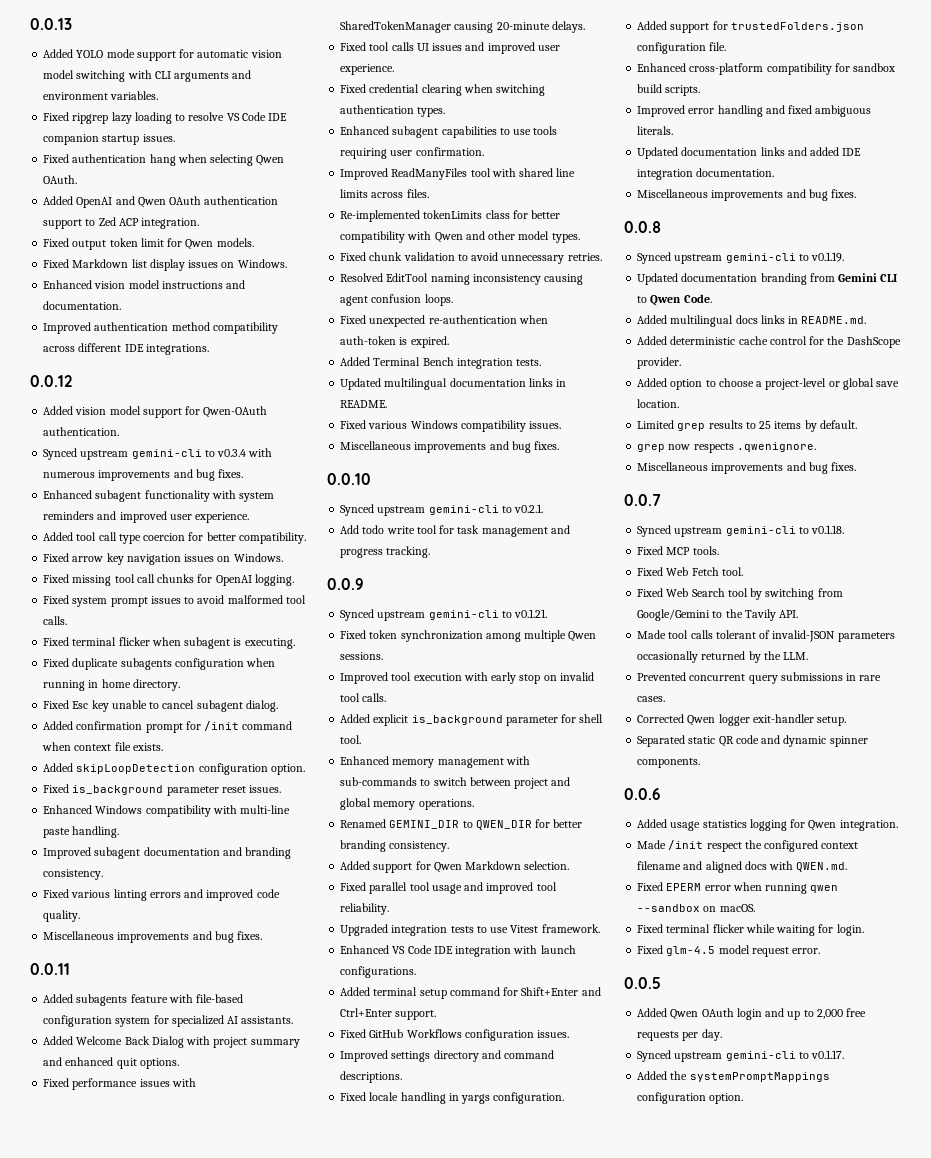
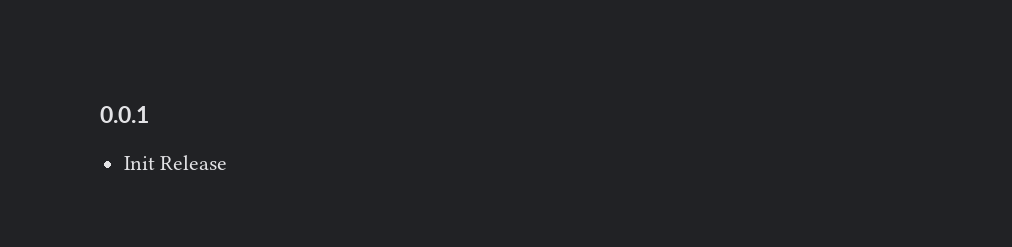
- 0.0.13
- Added YOLO mode support for automatic vision model switching with CLI arguments and environment variables.
- Fixed ripgrep lazy loading to resolve VS Code IDE companion startup issues.
- Fixed authentication hang when selecting Qwen OAuth.
- Added OpenAI and Qwen OAuth authentication support to Zed ACP integration.
- Fixed output token limit for Qwen models.
- Fixed Markdown list display issues on Windows.
- Enhanced vision model instructions and documentation.
- Improved authentication method compatibility across different IDE integrations.
- 0.0.12
- Added vision model support for Qwen-OAuth authentication.
- Synced upstream gemini-cli to v0.3.4 with numerous improvements and bug fixes.
- Enhanced subagent functionality with system reminders and improved user experience.
- Added tool call type coercion for better compatibility.
- Fixed arrow key navigation issues on Windows.
- Fixed missing tool call chunks for OpenAI logging.
- Fixed system prompt issues to avoid malformed tool calls.
- Fixed terminal flicker when subagent is executing.
- Fixed duplicate subagents configuration when running in home directory.
- Fixed Esc key unable to cancel subagent dialog.
- Added confirmation prompt for /init command when context file exists.
- Added skipLoopDetection configuration option.
- Fixed is_background parameter reset issues.
- Enhanced Windows compatibility with multi-line paste handling.
- Improved subagent documentation and branding consistency.
- Fixed various linting errors and improved code quality.
- Miscellaneous improvements and bug fixes.
- 0.0.11
- Added subagents feature with file-based configuration system for specialized AI assistants.
- Added Welcome Back Dialog with project summary and enhanced quit options.
- Fixed performance issues with SharedTokenManager causing 20-minute delays.
- Fixed tool calls UI issues and improved user experience.
- Fixed credential clearing when switching authentication types.
- Enhanced subagent capabilities to use tools requiring user confirmation.
- Improved ReadManyFiles tool with shared line limits across files.
- Re-implemented tokenLimits class for better compatibility with Qwen and other model types.
- Fixed chunk validation to avoid unnecessary retries.
- Resolved EditTool naming inconsistency causing agent confusion loops.
- Fixed unexpected re-authentication when auth-token is expired.
- Added Terminal Bench integration tests.
- Updated multilingual documentation links in README.
- Fixed various Windows compatibility issues.
- Miscellaneous improvements and bug fixes.
- 0.0.10
- Synced upstream gemini-cli to v0.2.1.
- Add todo write tool for task management and progress tracking.
- 0.0.9
- Synced upstream gemini-cli to v0.1.21.
- Fixed token synchronization among multiple Qwen sessions.
- Improved tool execution with early stop on invalid tool calls.
- Added explicit is_background parameter for shell tool.
- Enhanced memory management with sub-commands to switch between project and global memory operations.
- Renamed GEMINI_DIR to QWEN_DIR for better branding consistency.
- Added support for Qwen Markdown selection.
- Fixed parallel tool usage and improved tool reliability.
- Upgraded integration tests to use Vitest framework.
- Enhanced VS Code IDE integration with launch configurations.
- Added terminal setup command for Shift+Enter and Ctrl+Enter support.
- Fixed GitHub Workflows configuration issues.
- Improved settings directory and command descriptions.
- Fixed locale handling in yargs configuration.
- Added support for trustedFolders.json configuration file.
- Enhanced cross-platform compatibility for sandbox build scripts.
- Improved error handling and fixed ambiguous literals.
- Updated documentation links and added IDE integration documentation.
- Miscellaneous improvements and bug fixes.
- 0.0.8
- Synced upstream gemini-cli to v0.1.19.
- Updated documentation branding from Gemini CLI to Qwen Code.
- Added multilingual docs links in README.md.
- Added deterministic cache control for the DashScope provider.
- Added option to choose a project-level or global save location.
- Limited grep results to 25 items by default.
- grep now respects .qwenignore.
- Miscellaneous improvements and bug fixes.
- 0.0.7
- Synced upstream gemini-cli to v0.1.18.
- Fixed MCP tools.
- Fixed Web Fetch tool.
- Fixed Web Search tool by switching from Google/Gemini to the Tavily API.
- Made tool calls tolerant of invalid-JSON parameters occasionally returned by the LLM.
- Prevented concurrent query submissions in rare cases.
- Corrected Qwen logger exit-handler setup.
- Separated static QR code and dynamic spinner components.
- 0.0.6
- Added usage statistics logging for Qwen integration.
- Made /init respect the configured context filename and aligned docs with QWEN.md.
- Fixed EPERM error when running qwen --sandbox on macOS.
- Fixed terminal flicker while waiting for login.
- Fixed glm-4.5 model request error.
- 0.0.5
- Added Qwen OAuth login and up to 2,000 free requests per day.
- Synced upstream gemini-cli to v0.1.17.
- Added the systemPromptMappings configuration option.
+ 0.0.1
+ Init Release

